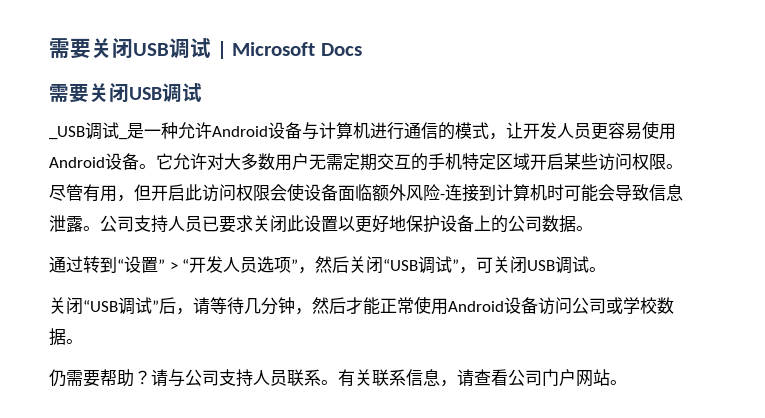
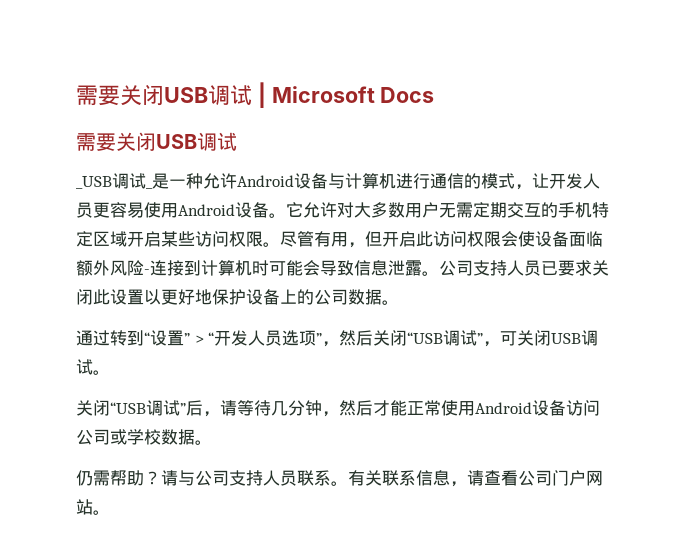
- 仍需要帮助？
+ 仍需帮助？

